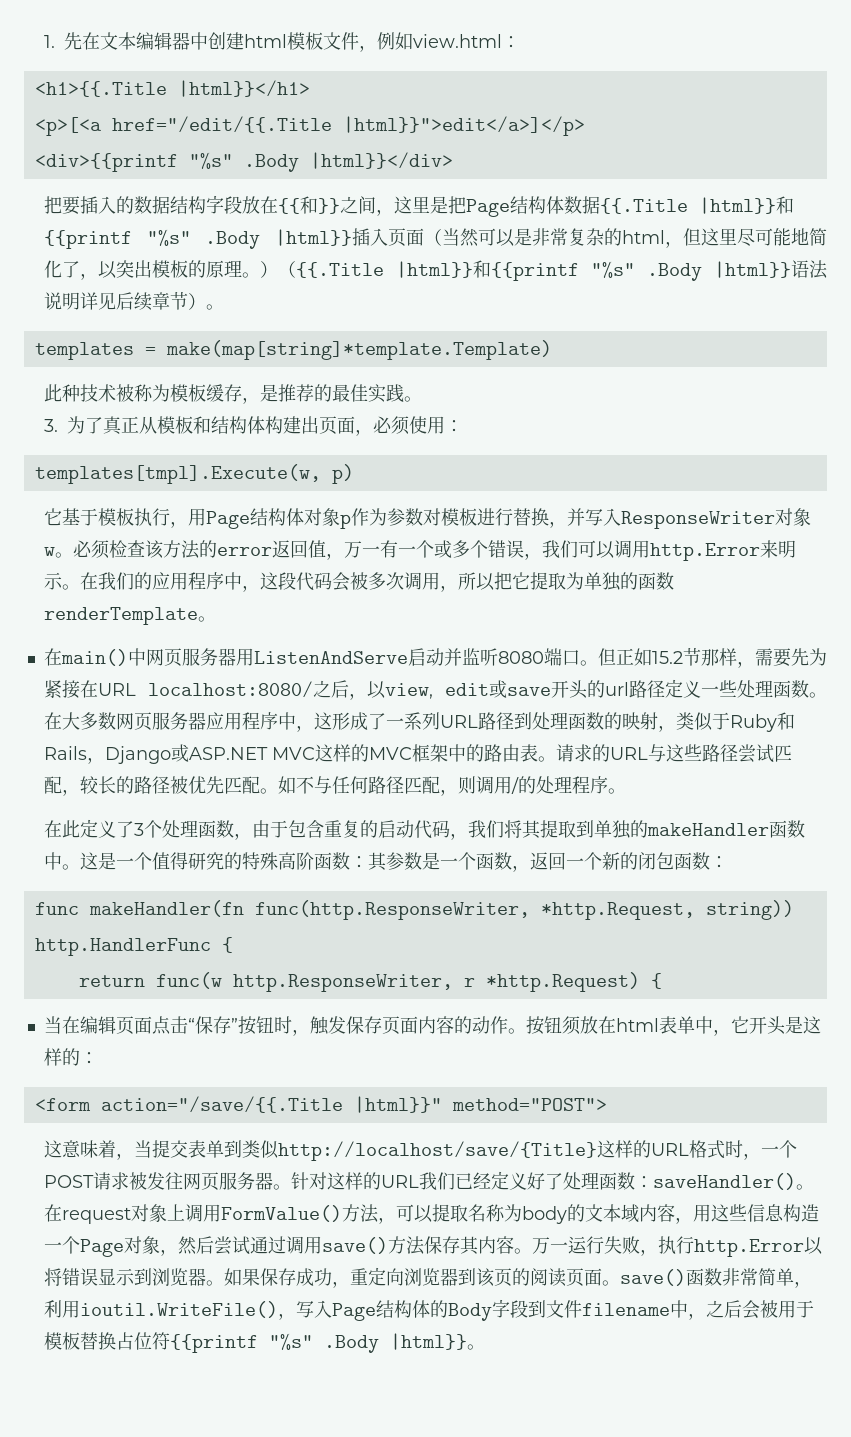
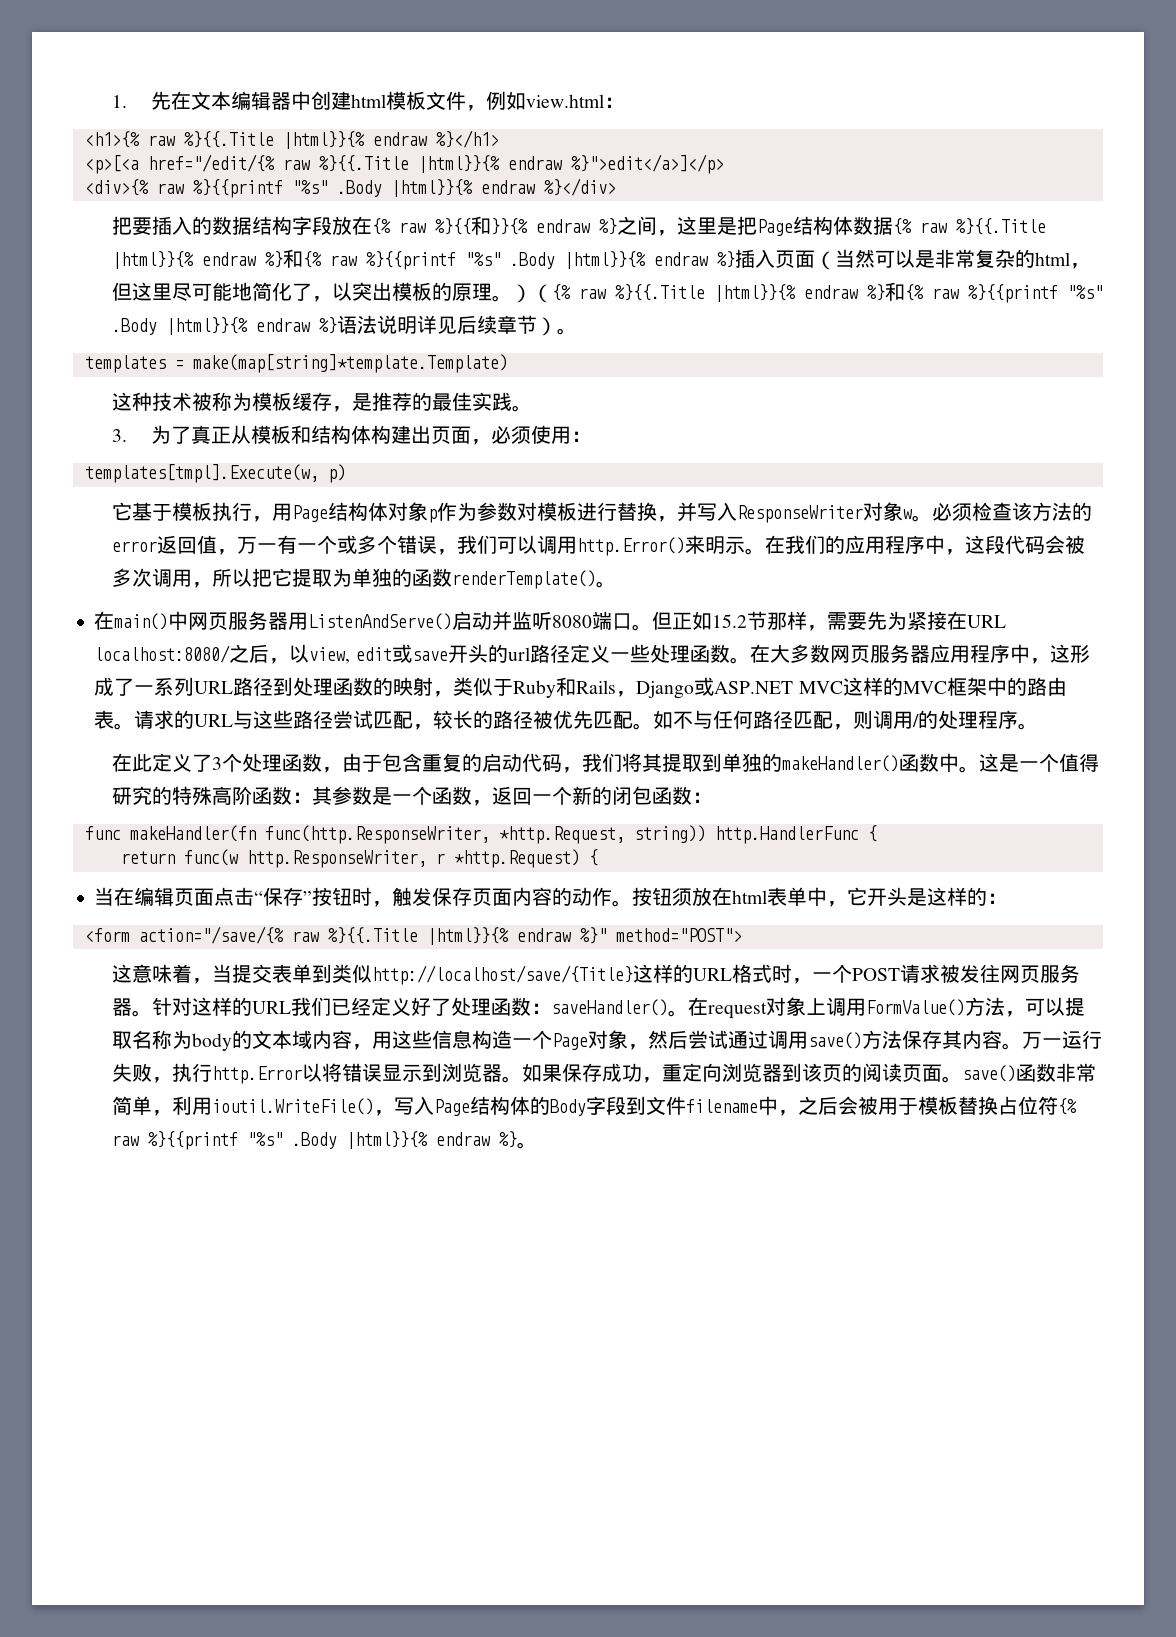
- <h1>{{.Title |html}}</h1>
- <p>[<a href="/edit/{{.Title |html}}">edit</a>]</p>
- <div>{{printf "%s" .Body |html}}</div>
+ <h1>{% raw %}{{.Title |html}}{% endraw %}</h1>
+ <p>[<a href="/edit/{% raw %}{{.Title |html}}{% endraw %}">edit</a>]</p>
+ <div>{% raw %}{{printf "%s" .Body |html}}{% endraw %}</div>
- 把要插入的数据结构字段放在{{和}}之间，这里是把Page结构体数据{{.Title |html}}和{{printf "%s" .Body |html}}插入页面（当然可以是非常复杂的html，但这里尽可能地简化了，以突出模板的原理。）（{{.Title |html}}和{{printf "%s" .Body |html}}语法说明详见后续章节）。
+ 把要插入的数据结构字段放在{% raw %}{{和}}{% endraw %}之间，这里是把Page结构体数据{% raw %}{{.Title |html}}{% endraw %}和{% raw %}{{printf "%s" .Body |html}}{% endraw %}插入页面（当然可以是非常复杂的html，但这里尽可能地简化了，以突出模板的原理。）（{% raw %}{{.Title |html}}{% endraw %}和{% raw %}{{printf "%s" .Body |html}}{% endraw %}语法说明详见后续章节）。
- 此种技术被称为模板缓存，是推荐的最佳实践。
+ 这种技术被称为模板缓存，是推荐的最佳实践。
- 必须检查该方法的error返回值，万一有一个或多个错误，我们可以调用http.Error来明示。
+ 必须检查该方法的error返回值，万一有一个或多个错误，我们可以调用http.Error()来明示。
- 在我们的应用程序中，这段代码会被多次调用，所以把它提取为单独的函数renderTemplate。
+ 在我们的应用程序中，这段代码会被多次调用，所以把它提取为单独的函数renderTemplate()。
- 在main()中网页服务器用ListenAndServe启动并监听8080端口。
+ 在main()中网页服务器用ListenAndServe()启动并监听8080端口。
- 在此定义了3个处理函数，由于包含重复的启动代码，我们将其提取到单独的makeHandler函数中。
+ 在此定义了3个处理函数，由于包含重复的启动代码，我们将其提取到单独的makeHandler()函数中。
- <form action="/save/{{.Title |html}}" method="POST">
+ <form action="/save/{% raw %}{{.Title |html}}{% endraw %}" method="POST">
- 如果保存成功，重定向浏览器到该页的阅读页面。save()函数非常简单，利用ioutil.WriteFile()，写入Page结构体的Body字段到文件filename中，之后会被用于模板替换占位符{{printf "%s" .Body |html}}。
+ 如果保存成功，重定向浏览器到该页的阅读页面。save()函数非常简单，利用ioutil.WriteFile()，写入Page结构体的Body字段到文件filename中，之后会被用于模板替换占位符{% raw %}{{printf "%s" .Body |html}}{% endraw %}。

